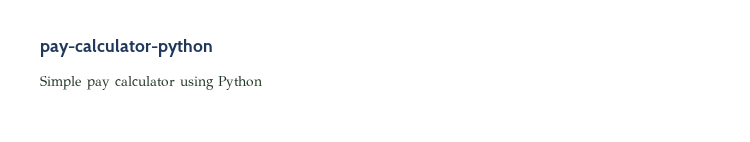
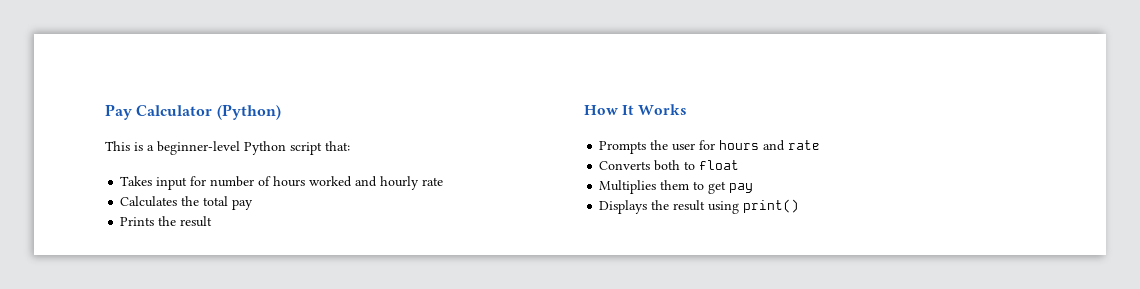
- pay-calculator-python
- Simple pay calculator using Python
+ Pay Calculator (Python)
+ This is a beginner-level Python script that:
+ Takes input for number of hours worked and hourly rate
+ Calculates the total pay
+ Prints the result
+ How It Works
+ Prompts the user for hours and rate
+ Converts both to float
+ Multiplies them to get pay
+ Displays the result using print()

